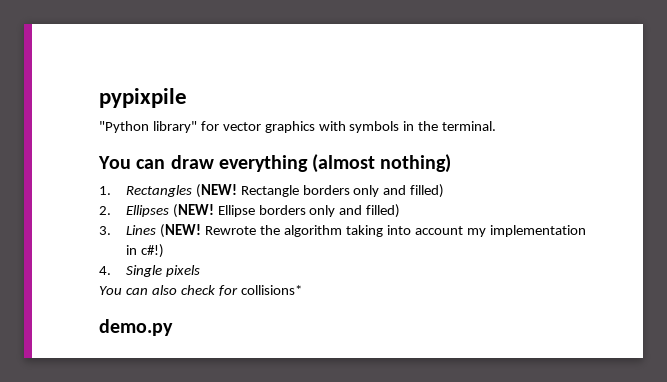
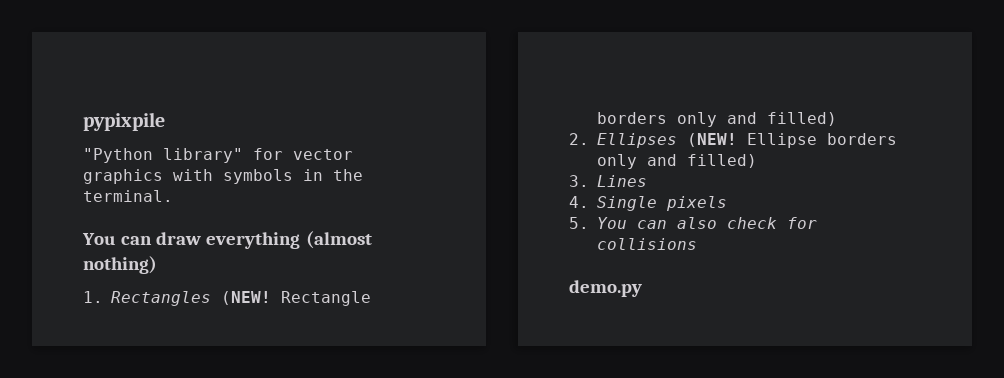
- 3. Lines (NEW! Rewrote the algorithm taking into account my implementation in c#!)
+ 3. Lines
- You can also check for collisions*
+ 5. You can also check for collisions

